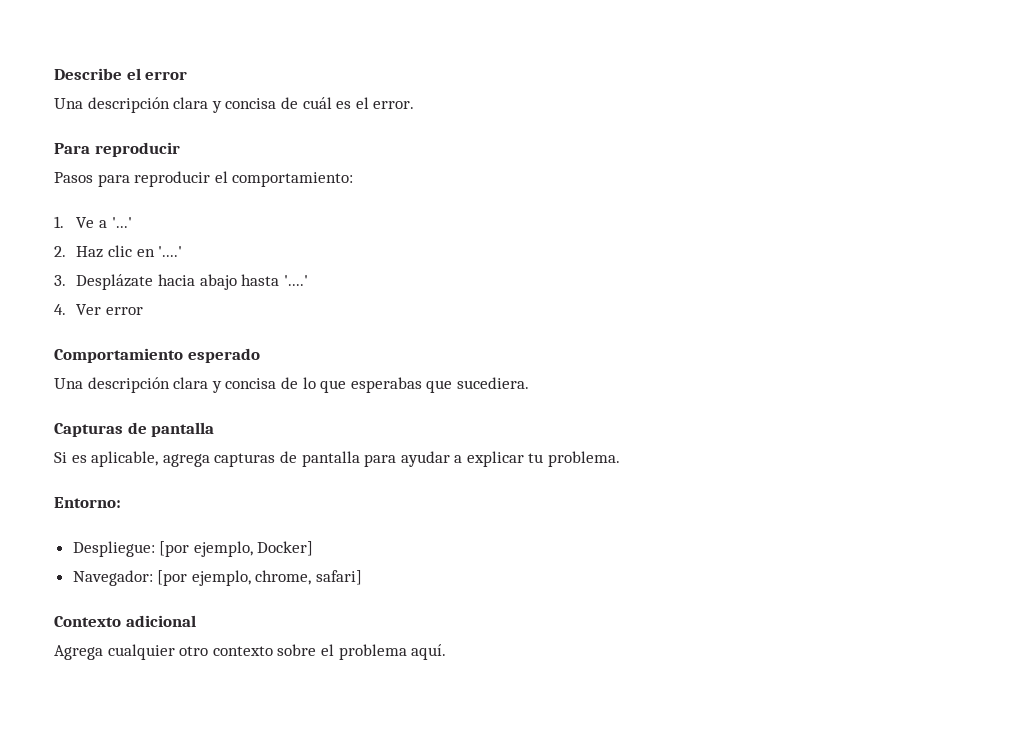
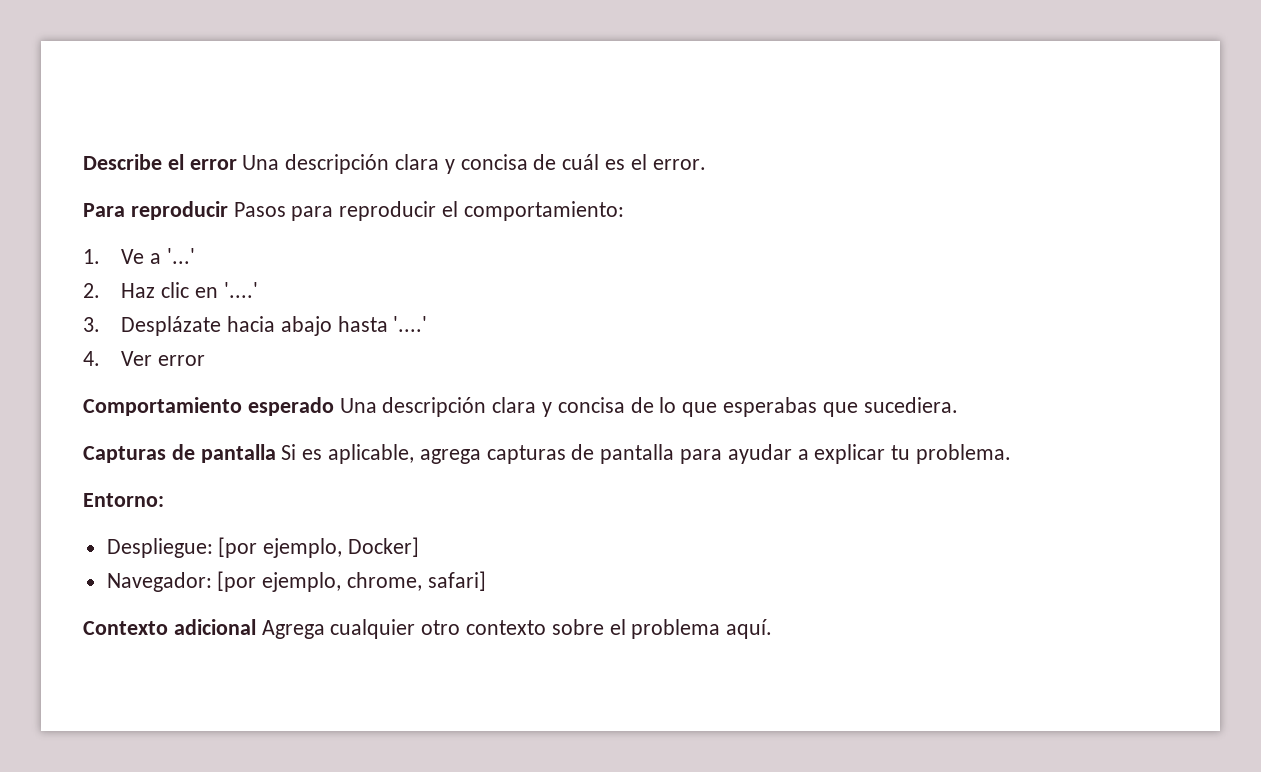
- Describe el error
- Una descripción clara y concisa de cuál es el error.
+ Describe el error Una descripción clara y concisa de cuál es el error.
- Para reproducir
- Pasos para reproducir el comportamiento:
+ Para reproducir Pasos para reproducir el comportamiento:
- Comportamiento esperado
- Una descripción clara y concisa de lo que esperabas que sucediera.
+ Comportamiento esperado Una descripción clara y concisa de lo que esperabas que sucediera.
- Capturas de pantalla
- Si es aplicable, agrega capturas de pantalla para ayudar a explicar tu problema.
+ Capturas de pantalla Si es aplicable, agrega capturas de pantalla para ayudar a explicar tu problema.
- Contexto adicional
- Agrega cualquier otro contexto sobre el problema aquí.
+ Contexto adicional Agrega cualquier otro contexto sobre el problema aquí.

